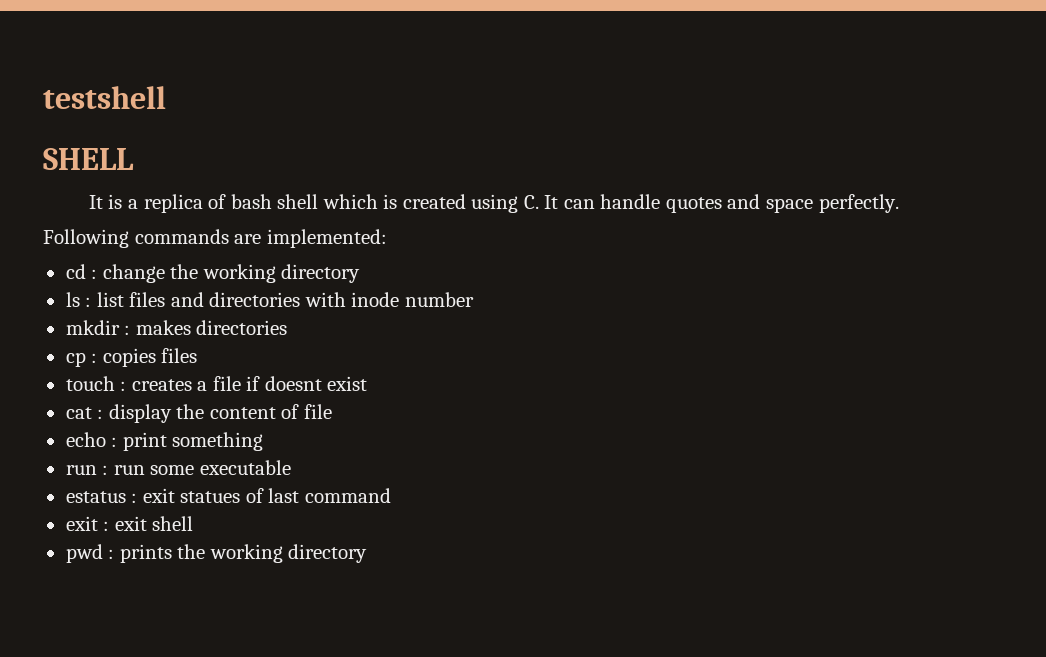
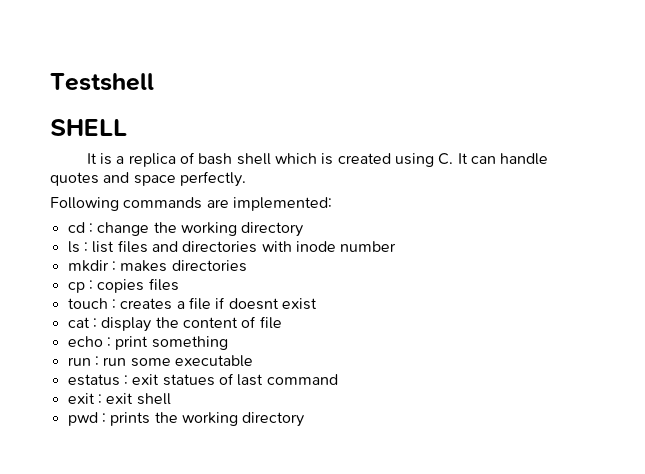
- testshell
+ Testshell

